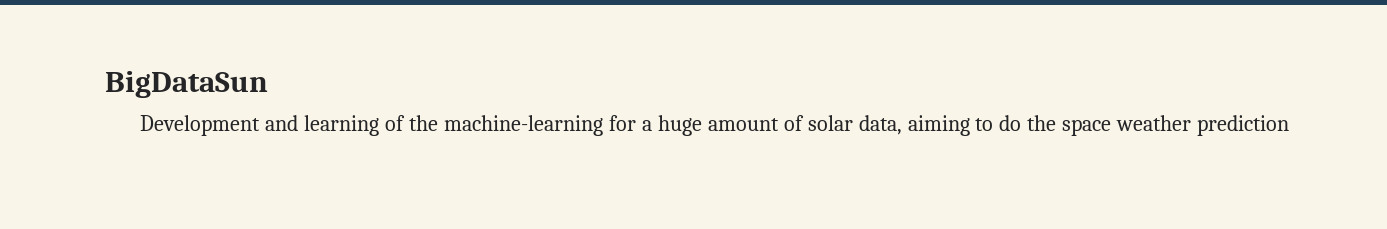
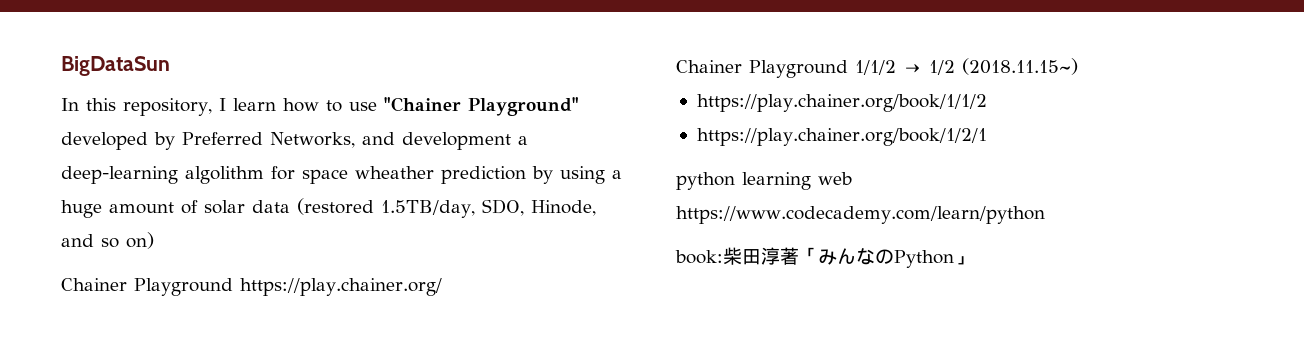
- Development and learning of the machine-learning for a huge amount of solar data, aiming to do the space weather prediction
+ In this repository, I learn how to use "Chainer Playground" developed by Preferred Networks, and development a deep-learning algolithm for space wheather prediction by using a huge amount of solar data (restored 1.5TB/day, SDO, Hinode, and so on)
+ Chainer Playground https://play.chainer.org/
+ Chainer Playground 1/1/2 → 1/2 (2018.11.15~)
+ https://play.chainer.org/book/1/1/2
+ https://play.chainer.org/book/1/2/1
+ python learning web
+ https://www.codecademy.com/learn/python
+ book:柴田淳著「みんなのPython」

